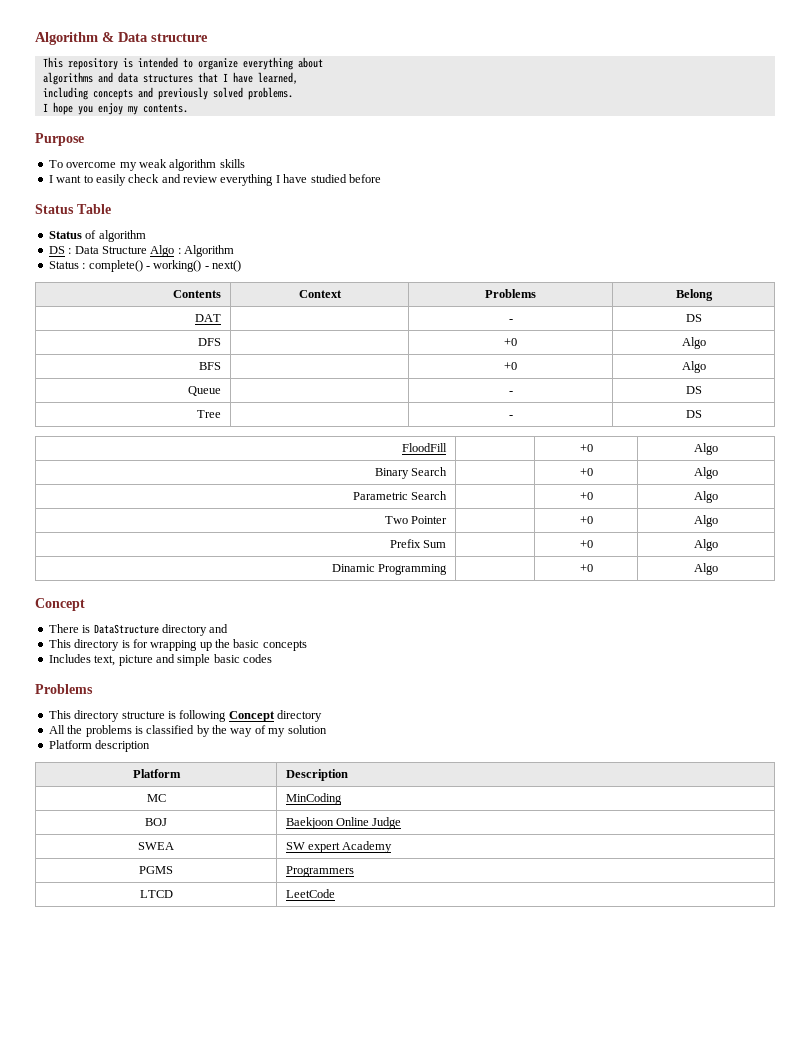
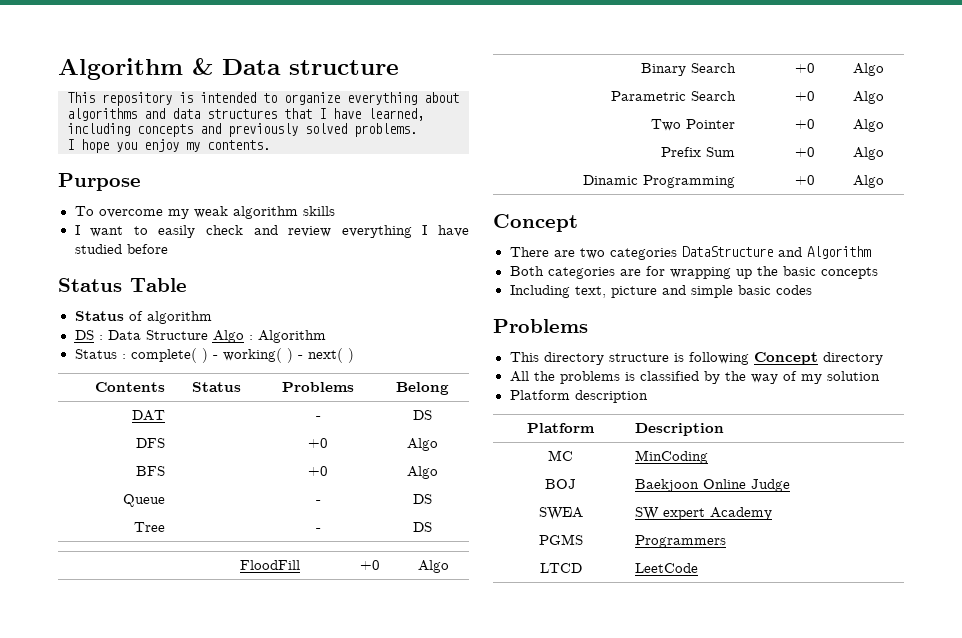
- Status : complete() - working() - next()
+ Status : complete( ) - working( ) - next( )
- Contents | Context | Problems | Belong
+ Contents | Status | Problems | Belong
- There is DataStructure directory and
- This directory is for wrapping up the basic concepts
+ There are two categories DataStructure and Algorithm
+ Both categories are for wrapping up the basic concepts
- Includes text, picture and simple basic codes
+ Including text, picture and simple basic codes

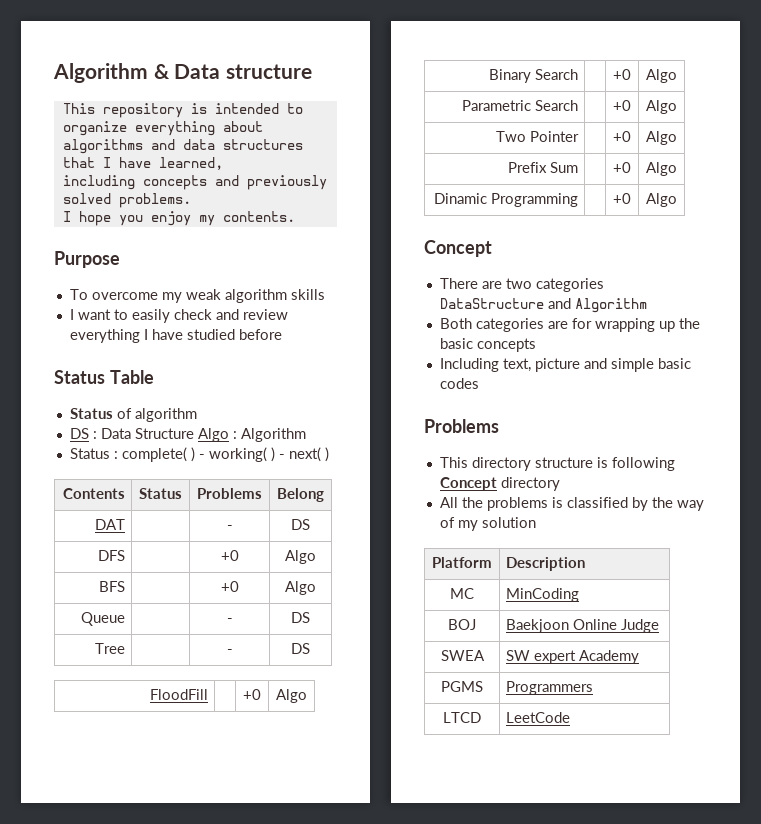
- Platform description

